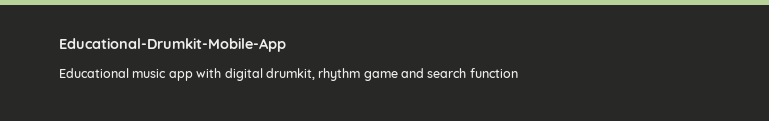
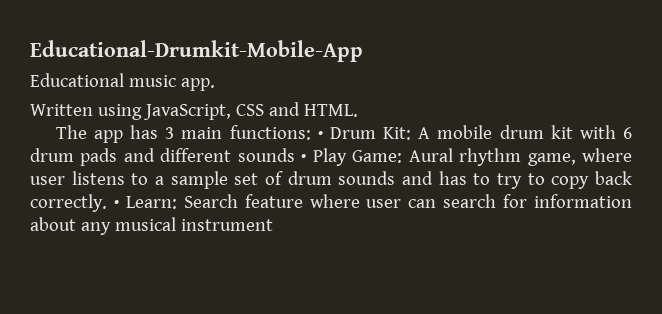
- Educational music app with digital drumkit, rhythm game and search function
+ Educational music app.
+ Written using JavaScript, CSS and HTML.
+ The app has 3 main functions: • Drum Kit: A mobile drum kit with 6 drum pads and different sounds • Play Game: Aural rhythm game, where user listens to a sample set of drum sounds and has to try to copy back correctly. • Learn: Search feature where user can search for information about any musical instrument

